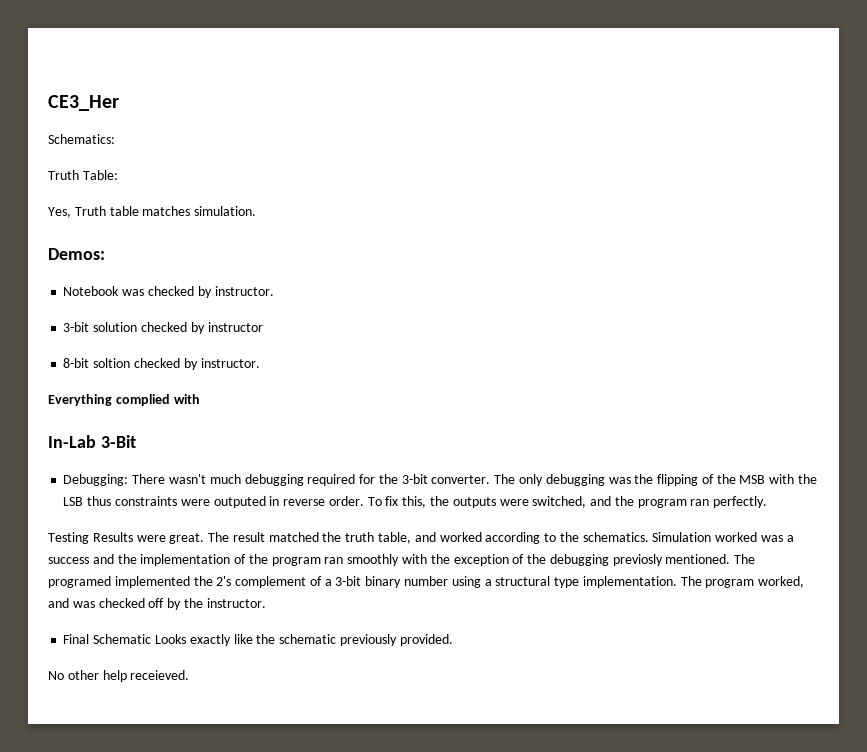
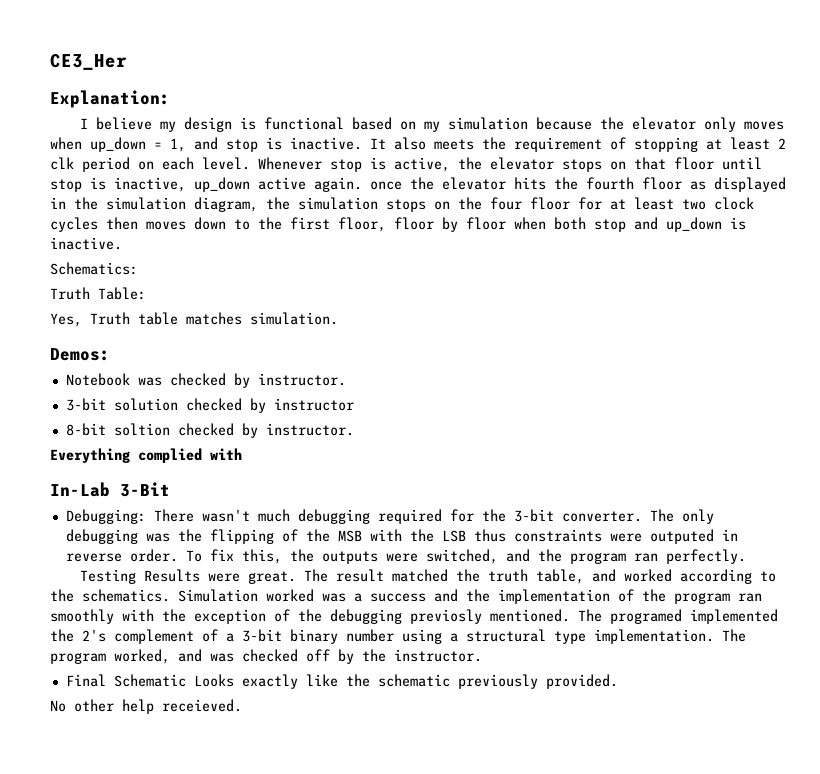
+ Explanation:
+ I believe my design is functional based on my simulation because the elevator only moves when up_down = 1, and stop is inactive. It also meets the requirement of stopping at least 2 clk period on each level. Whenever stop is active, the elevator stops on that floor until stop is inactive, up_down active again. once the elevator hits the fourth floor as displayed in the simulation diagram, the simulation stops on the four floor for at least two clock cycles then moves down to the first floor, floor by floor when both stop and up_down is inactive.

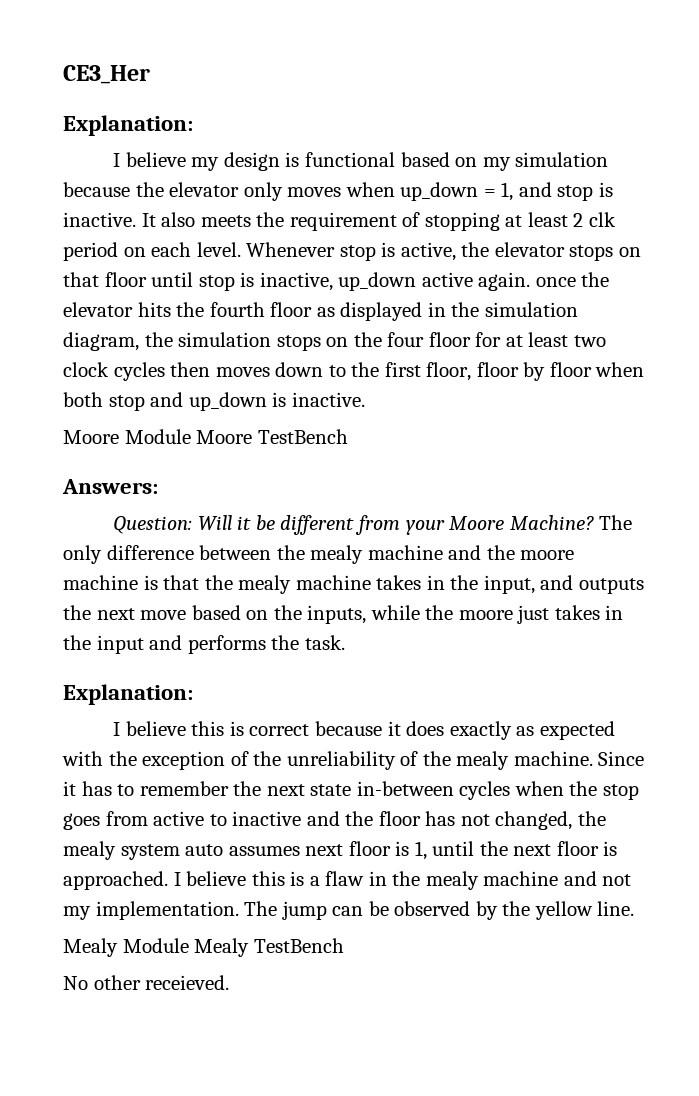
- Schematics:
- Truth Table:
- Yes, Truth table matches simulation.
- Demos:
- Notebook was checked by instructor.
- 3-bit solution checked by instructor
- 8-bit soltion checked by instructor.
- Everything complied with
- In-Lab 3-Bit
- Debugging: There wasn't much debugging required for the 3-bit converter. The only debugging was the flipping of the MSB with the LSB thus constraints were outputed in reverse order. To fix this, the outputs were switched, and the program ran perfectly.
- Testing Results were great. The result matched the truth table, and worked according to the schematics. Simulation worked was a success and the implementation of the program ran smoothly with the exception of the debugging previosly mentioned. The programed implemented the 2's complement of a 3-bit binary number using a structural type implementation. The program worked, and was checked off by the instructor.
- Final Schematic Looks exactly like the schematic previously provided.
+ Moore Module Moore TestBench
+ Answers:
+ Question: Will it be different from your Moore Machine? The only difference between the mealy machine and the moore machine is that the mealy machine takes in the input, and outputs the next move based on the inputs, while the moore just takes in the input and performs the task.
+ Explanation:
+ I believe this is correct because it does exactly as expected with the exception of the unreliability of the mealy machine. Since it has to remember the next state in-between cycles when the stop goes from active to inactive and the floor has not changed, the mealy system auto assumes next floor is 1, until the next floor is approached. I believe this is a flaw in the mealy machine and not my implementation. The jump can be observed by the yellow line.
+ Mealy Module Mealy TestBench
- No other help receieved.
+ No other receieved.

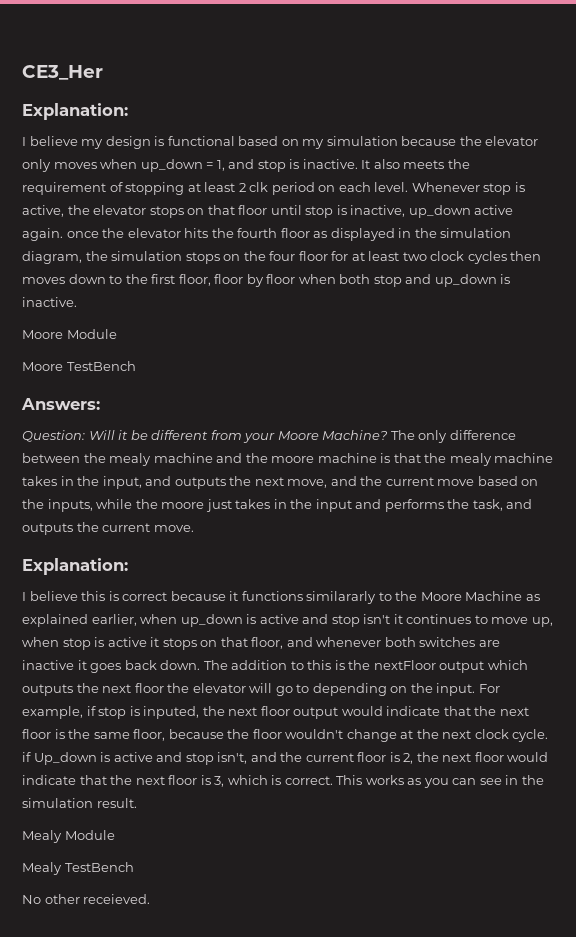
- Moore Module Moore TestBench
+ Moore Module
+ Moore TestBench
- The only difference between the mealy machine and the moore machine is that the mealy machine takes in the input, and outputs the next move based on the inputs, while the moore just takes in the input and performs the task.
+ The only difference between the mealy machine and the moore machine is that the mealy machine takes in the input, and outputs the next move, and the current move based on the inputs, while the moore just takes in the input and performs the task, and outputs the current move.
- I believe this is correct because it does exactly as expected with the exception of the unreliability of the mealy machine. Since it has to remember the next state in-between cycles when the stop goes from active to inactive and the floor has not changed, the mealy system auto assumes next floor is 1, until the next floor is approached. I believe this is a flaw in the mealy machine and not my implementation. The jump can be observed by the yellow line.
+ I believe this is correct because it functions similararly to the Moore Machine as explained earlier, when up_down is active and stop isn't it continues to move up, when stop is active it stops on that floor, and whenever both switches are inactive it goes back down. The addition to this is the nextFloor output which outputs the next floor the elevator will go to depending on the input. For example, if stop is inputed, the next floor output would indicate that the next floor is the same floor, because the floor wouldn't change at the next clock cycle. if Up_down is active and stop isn't, and the current floor is 2, the next floor would indicate that the next floor is 3, which is correct. This works as you can see in the simulation result.
- Mealy Module Mealy TestBench
+ Mealy Module
+ Mealy TestBench

